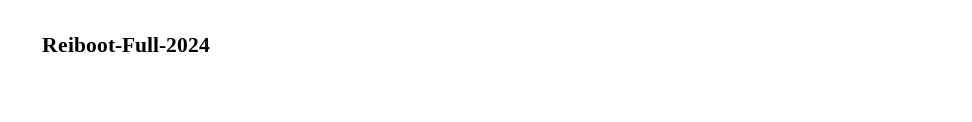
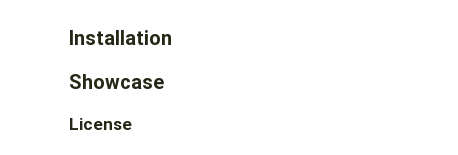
- Reiboot-Full-2024
+ Installation
+ Showcase
+ License

